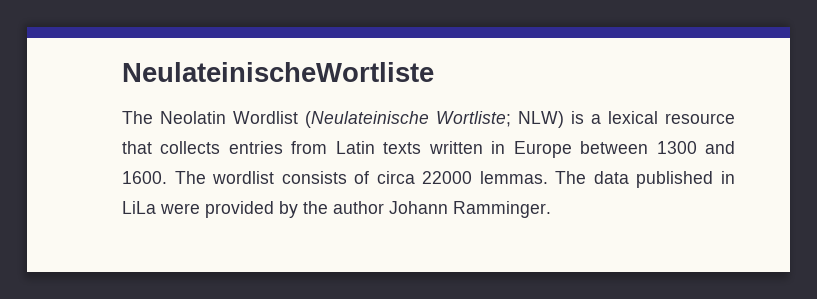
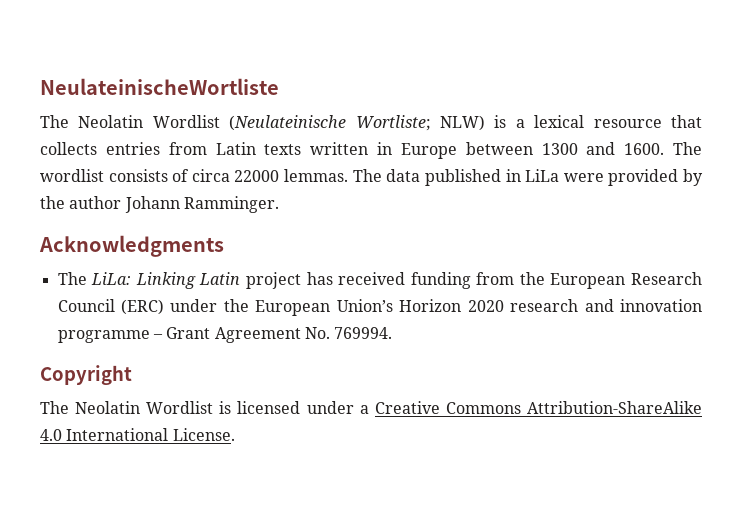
+ Acknowledgments
+ The LiLa: Linking Latin project has received funding from the European Research Council (ERC) under the European Union’s Horizon 2020 research and innovation programme – Grant Agreement No. 769994.
+ Copyright
+ The Neolatin Wordlist is licensed under a Creative Commons Attribution-ShareAlike 4.0 International License.

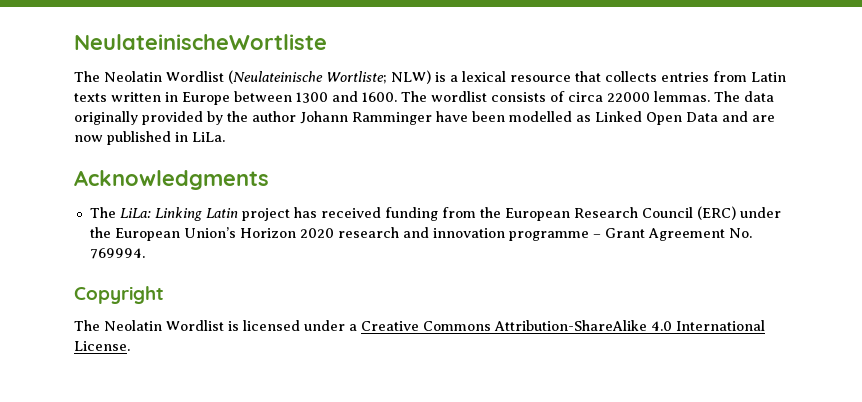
- The data published in LiLa were provided by the author Johann Ramminger.
+ The data originally provided by the author Johann Ramminger have been modelled as Linked Open Data and are now published in LiLa.

